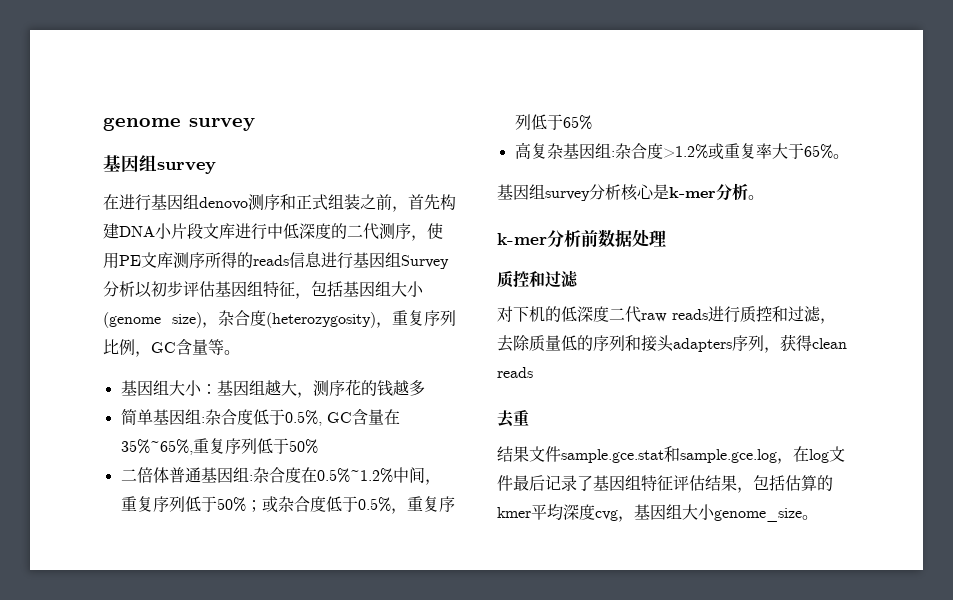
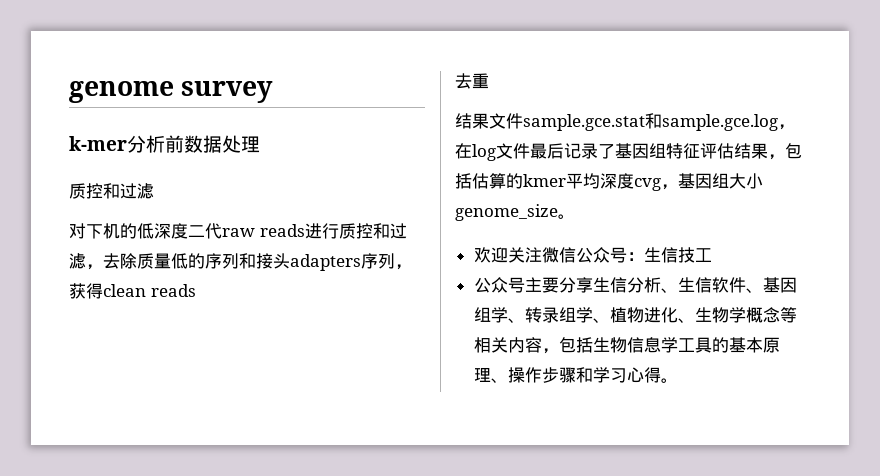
  genome survey
- 基因组survey
- 在进行基因组denovo测序和正式组装之前，首先构建DNA小片段文库进行中低深度的二代测序，使用PE文库测序所得的reads信息进行基因组Survey分析以初步评估基因组特征，包括基因组大小(genome size)，杂合度(heterozygosity)，重复序列比例，GC含量等。
- 基因组大小：基因组越大，测序花的钱越多
- 简单基因组:杂合度低于0.5%, GC含量在35%~65%,重复序列低于50%
- 二倍体普通基因组:杂合度在0.5%~1.2%中间，重复序列低于50%；或杂合度低于0.5%，重复序列低于65%
- 高复杂基因组:杂合度>1.2%或重复率大于65%。
- 基因组survey分析核心是k-mer分析。
+ 欢迎关注微信公众号：生信技工
+ 公众号主要分享生信分析、生信软件、基因组学、转录组学、植物进化、生物学概念等相关内容，包括生物信息学工具的基本原理、操作步骤和学习心得。

